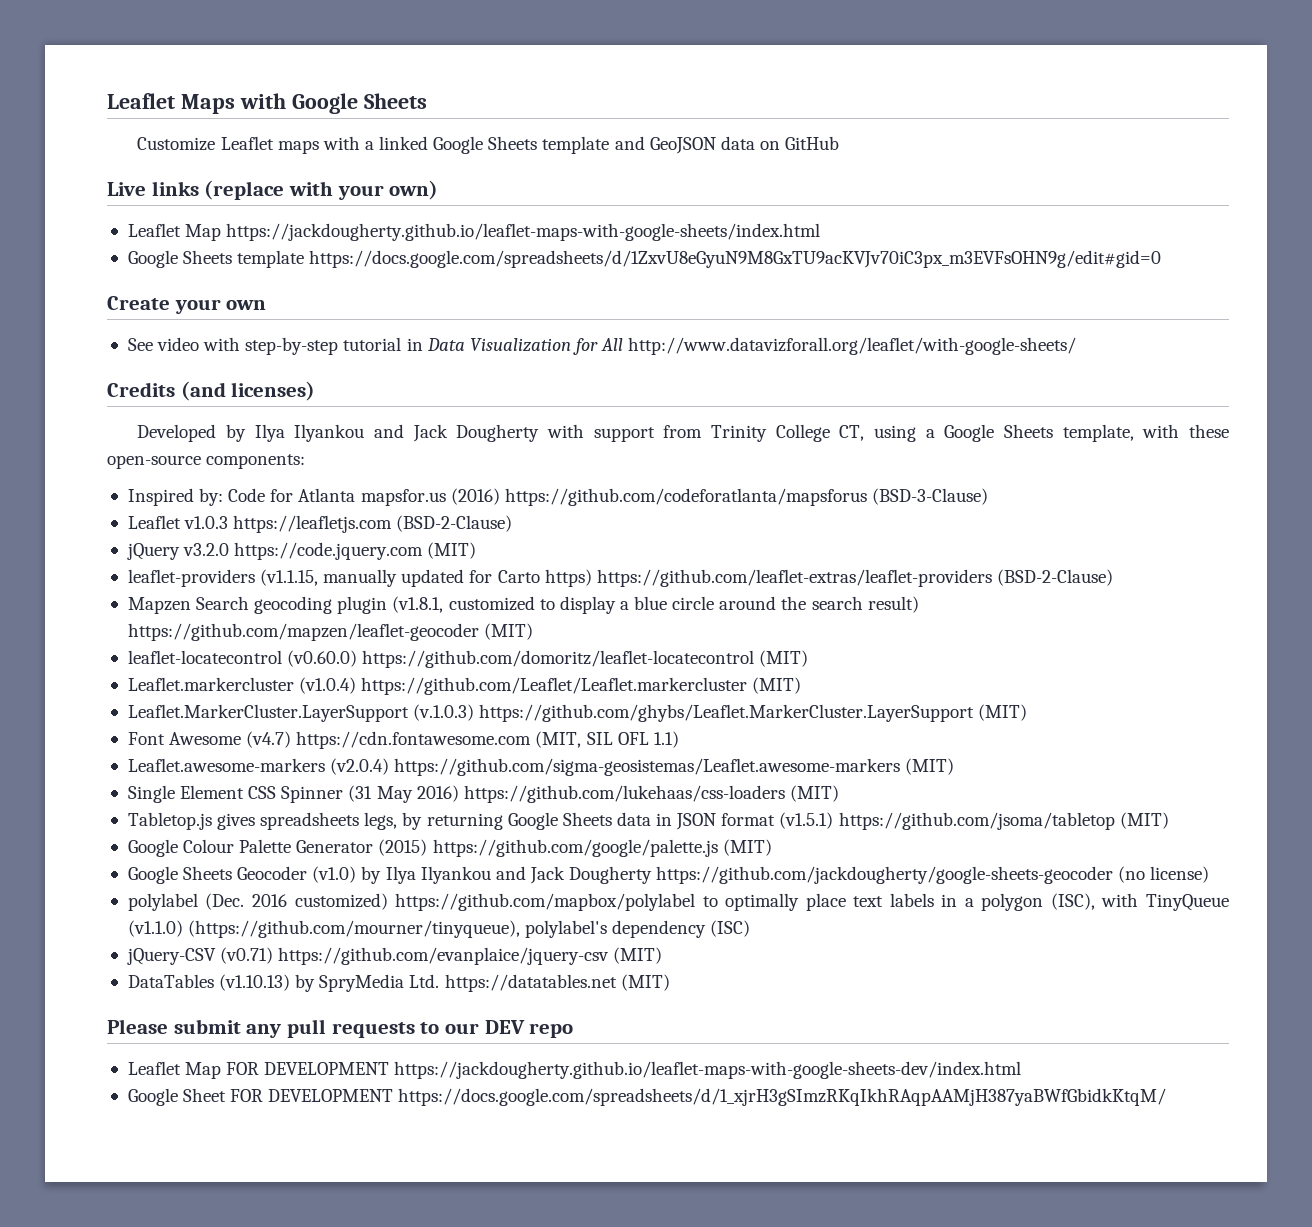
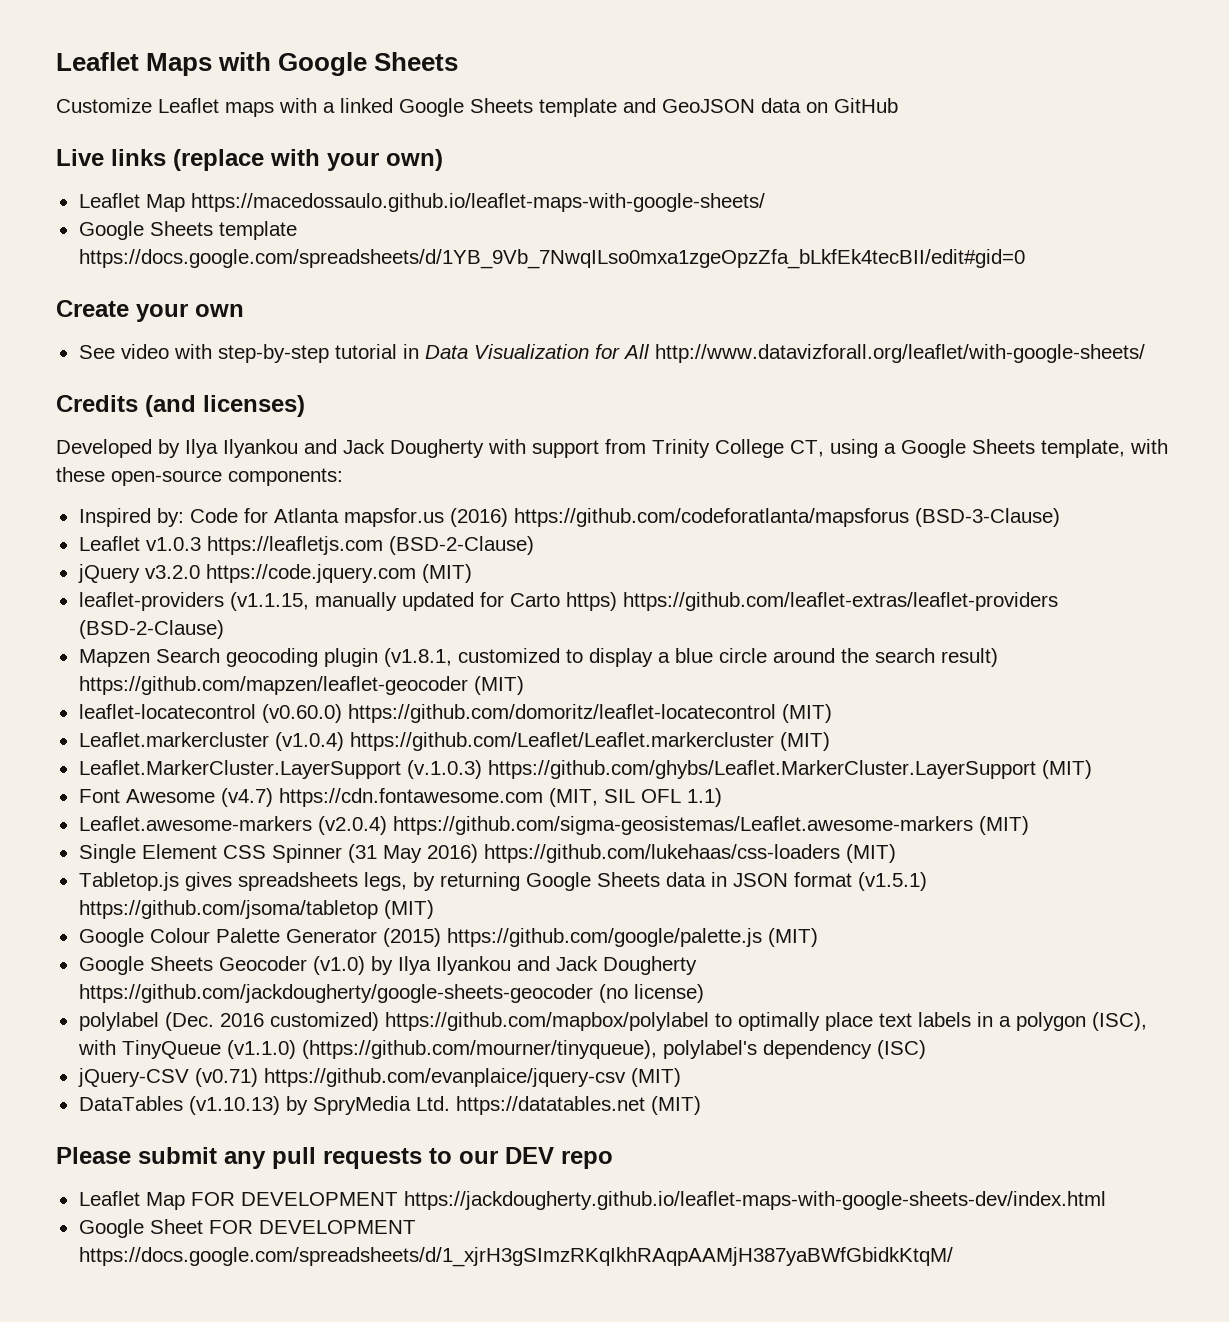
- Leaflet Map https://jackdougherty.github.io/leaflet-maps-with-google-sheets/index.html
- Google Sheets template https://docs.google.com/spreadsheets/d/1ZxvU8eGyuN9M8GxTU9acKVJv70iC3px_m3EVFsOHN9g/edit#gid=0
+ Leaflet Map https://macedossaulo.github.io/leaflet-maps-with-google-sheets/
+ Google Sheets template https://docs.google.com/spreadsheets/d/1YB_9Vb_7NwqILso0mxa1zgeOpzZfa_bLkfEk4tecBII/edit#gid=0

